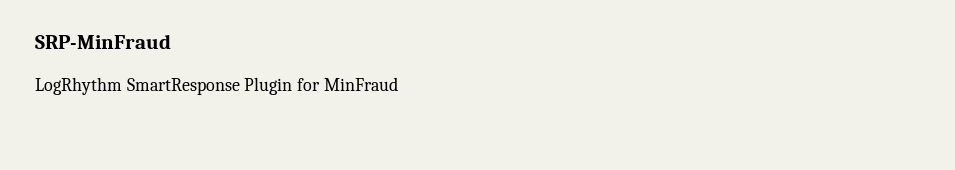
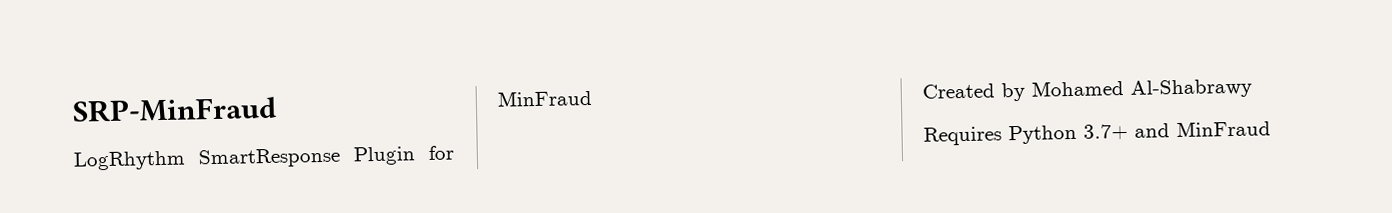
+ Created by Mohamed Al-Shabrawy
+ Requires Python 3.7+ and MinFraud

